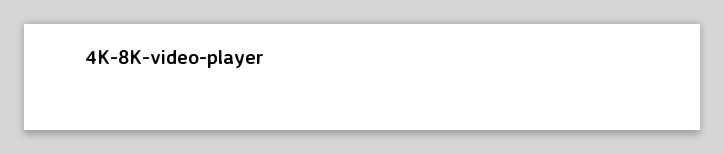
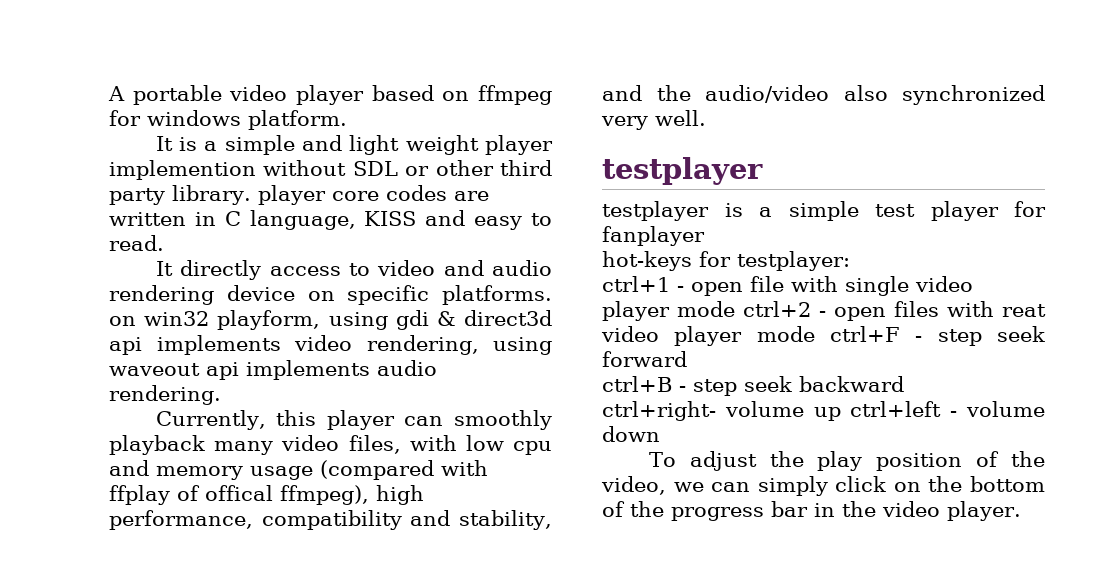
- 4K-8K-video-player
+ A portable video player based on ffmpeg for windows platform.
+ It is a simple and light weight player implemention without SDL or other third party library. player core codes are written in C language, KISS and easy to read.
+ It directly access to video and audio rendering device on specific platforms. on win32 playform, using gdi & direct3d api implements video rendering, using waveout api implements audio rendering.
+ Currently, this player can smoothly playback many video files, with low cpu and memory usage (compared with ffplay of offical ffmpeg), high performance, compatibility and stability, and the audio/video also synchronized very well.
+ testplayer
+ testplayer is a simple test player for fanplayer
+ hot-keys for testplayer:
+ ctrl+1 - open file with single video player mode ctrl+2 - open files with reat video player mode ctrl+F - step seek forward
+ ctrl+B - step seek backward
+ ctrl+right- volume up ctrl+left - volume down
+ To adjust the play position of the video, we can simply click on the bottom of the progress bar in the video player.

